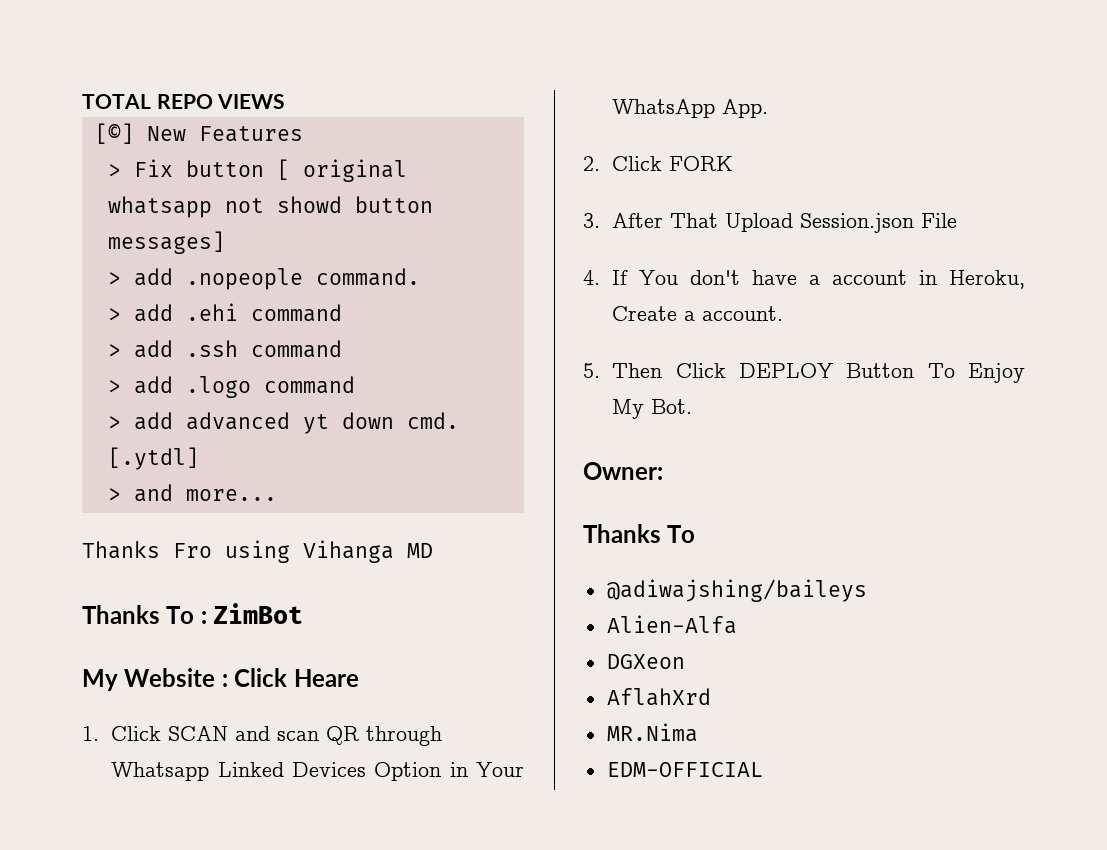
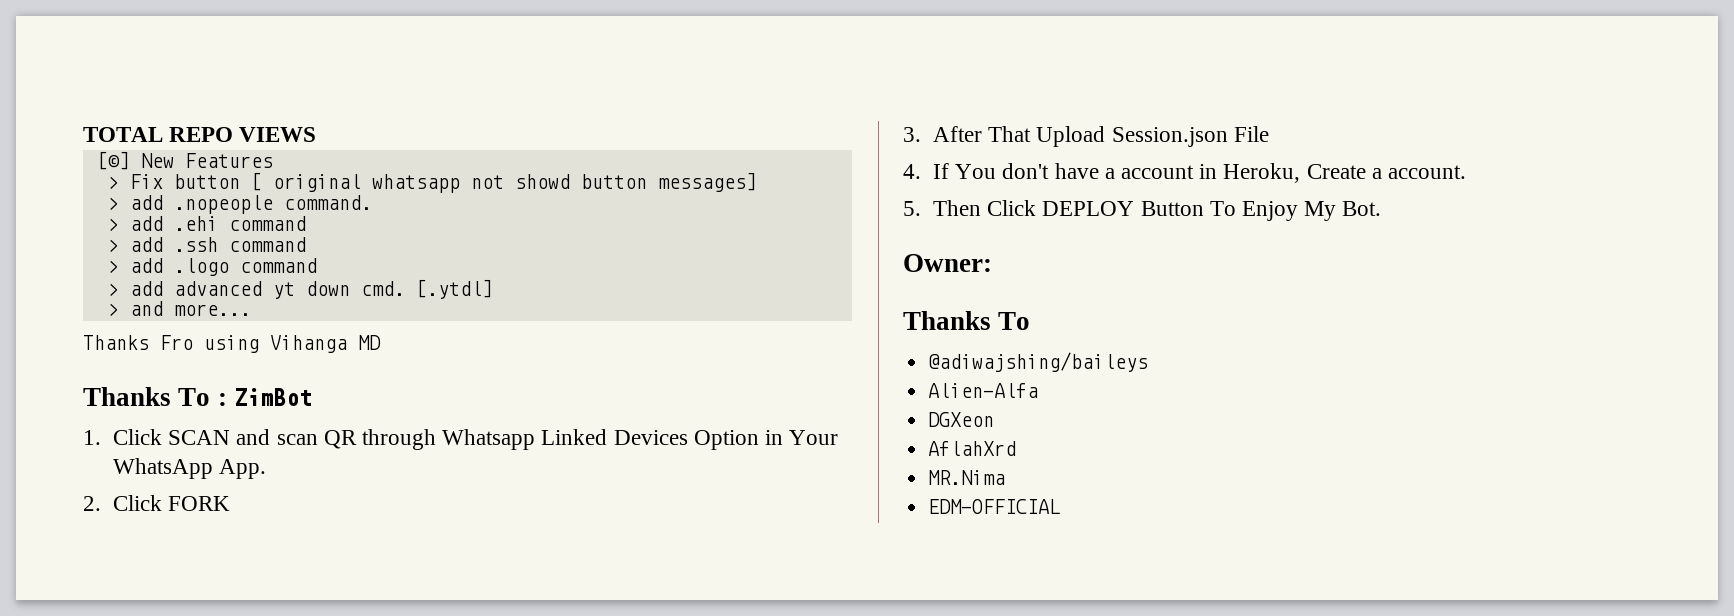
- My Website : Click Heare

